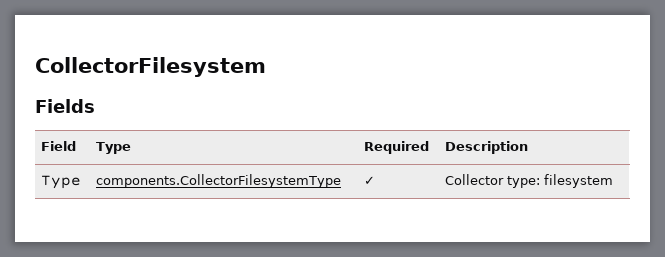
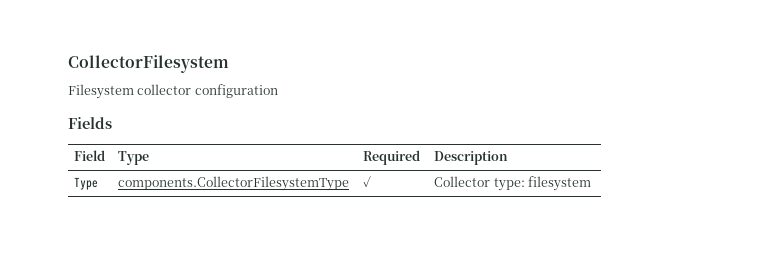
+ Filesystem collector configuration

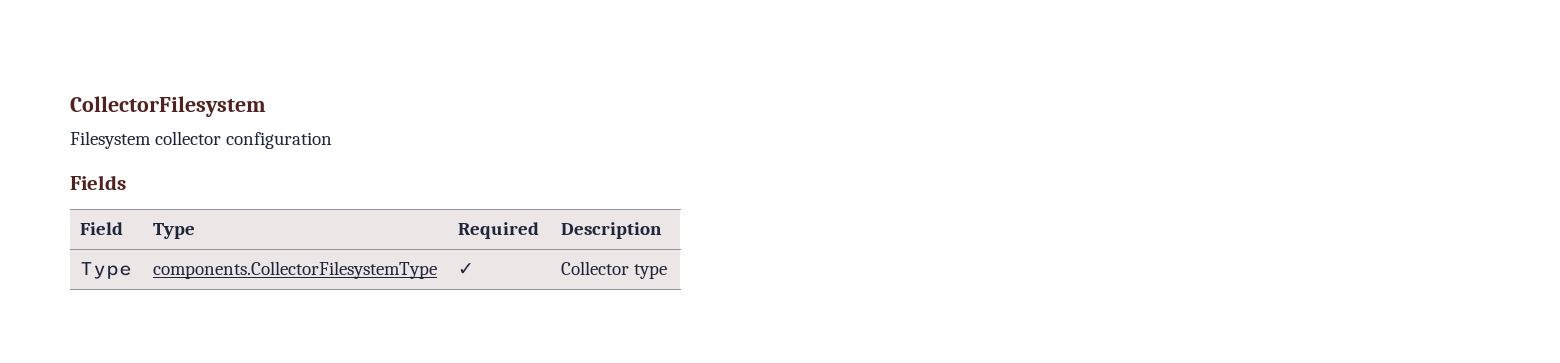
- Type | components.CollectorFilesystemType | ✓ | Collector type: filesystem
+ Type | components.CollectorFilesystemType | ✓ | Collector type

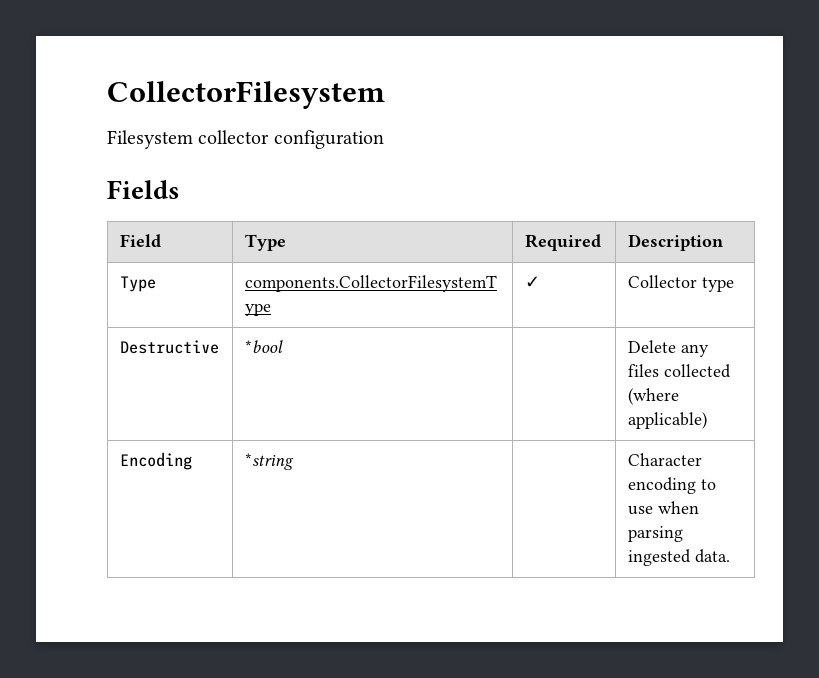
+ Destructive | *bool | | Delete any files collected (where applicable)
+ Encoding | *string | | Character encoding to use when parsing ingested data.

